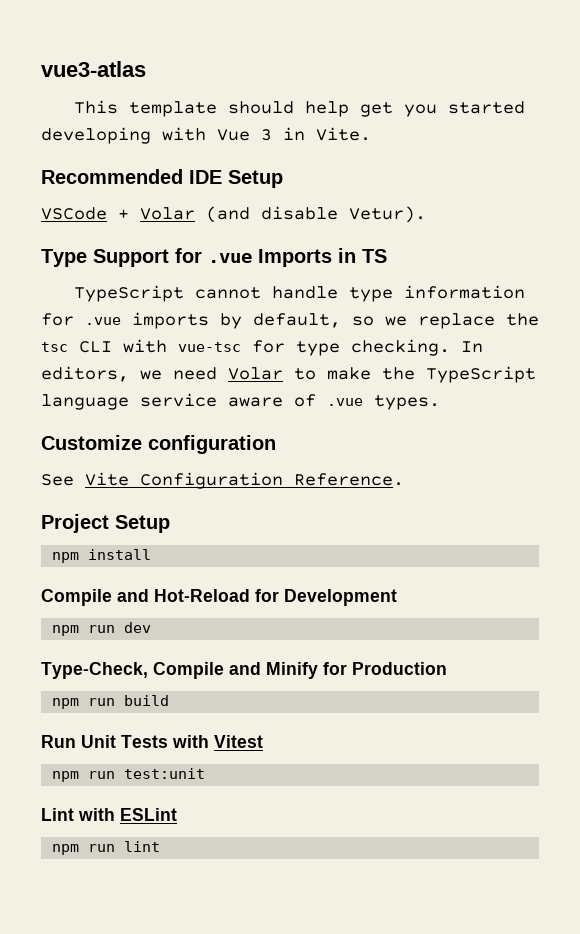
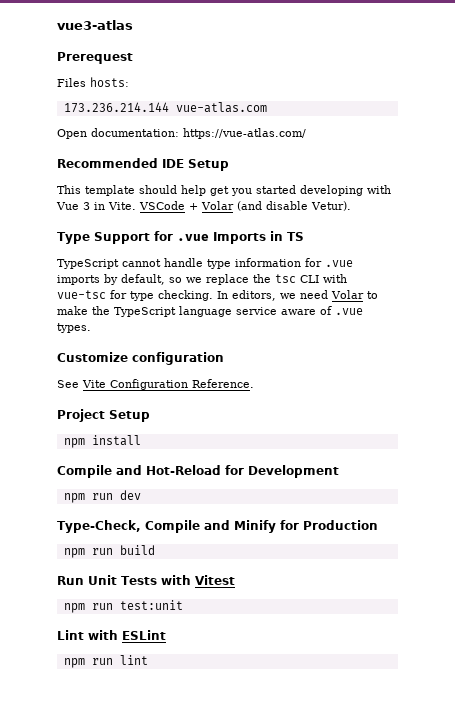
+ Prerequest
+ Files hosts:
+ 173.236.214.144 vue-atlas.com
+ Open documentation: https://vue-atlas.com/
+ Recommended IDE Setup
- This template should help get you started developing with Vue 3 in Vite.
- Recommended IDE Setup
- VSCode + Volar (and disable Vetur).
+ This template should help get you started developing with Vue 3 in Vite. VSCode + Volar (and disable Vetur).

